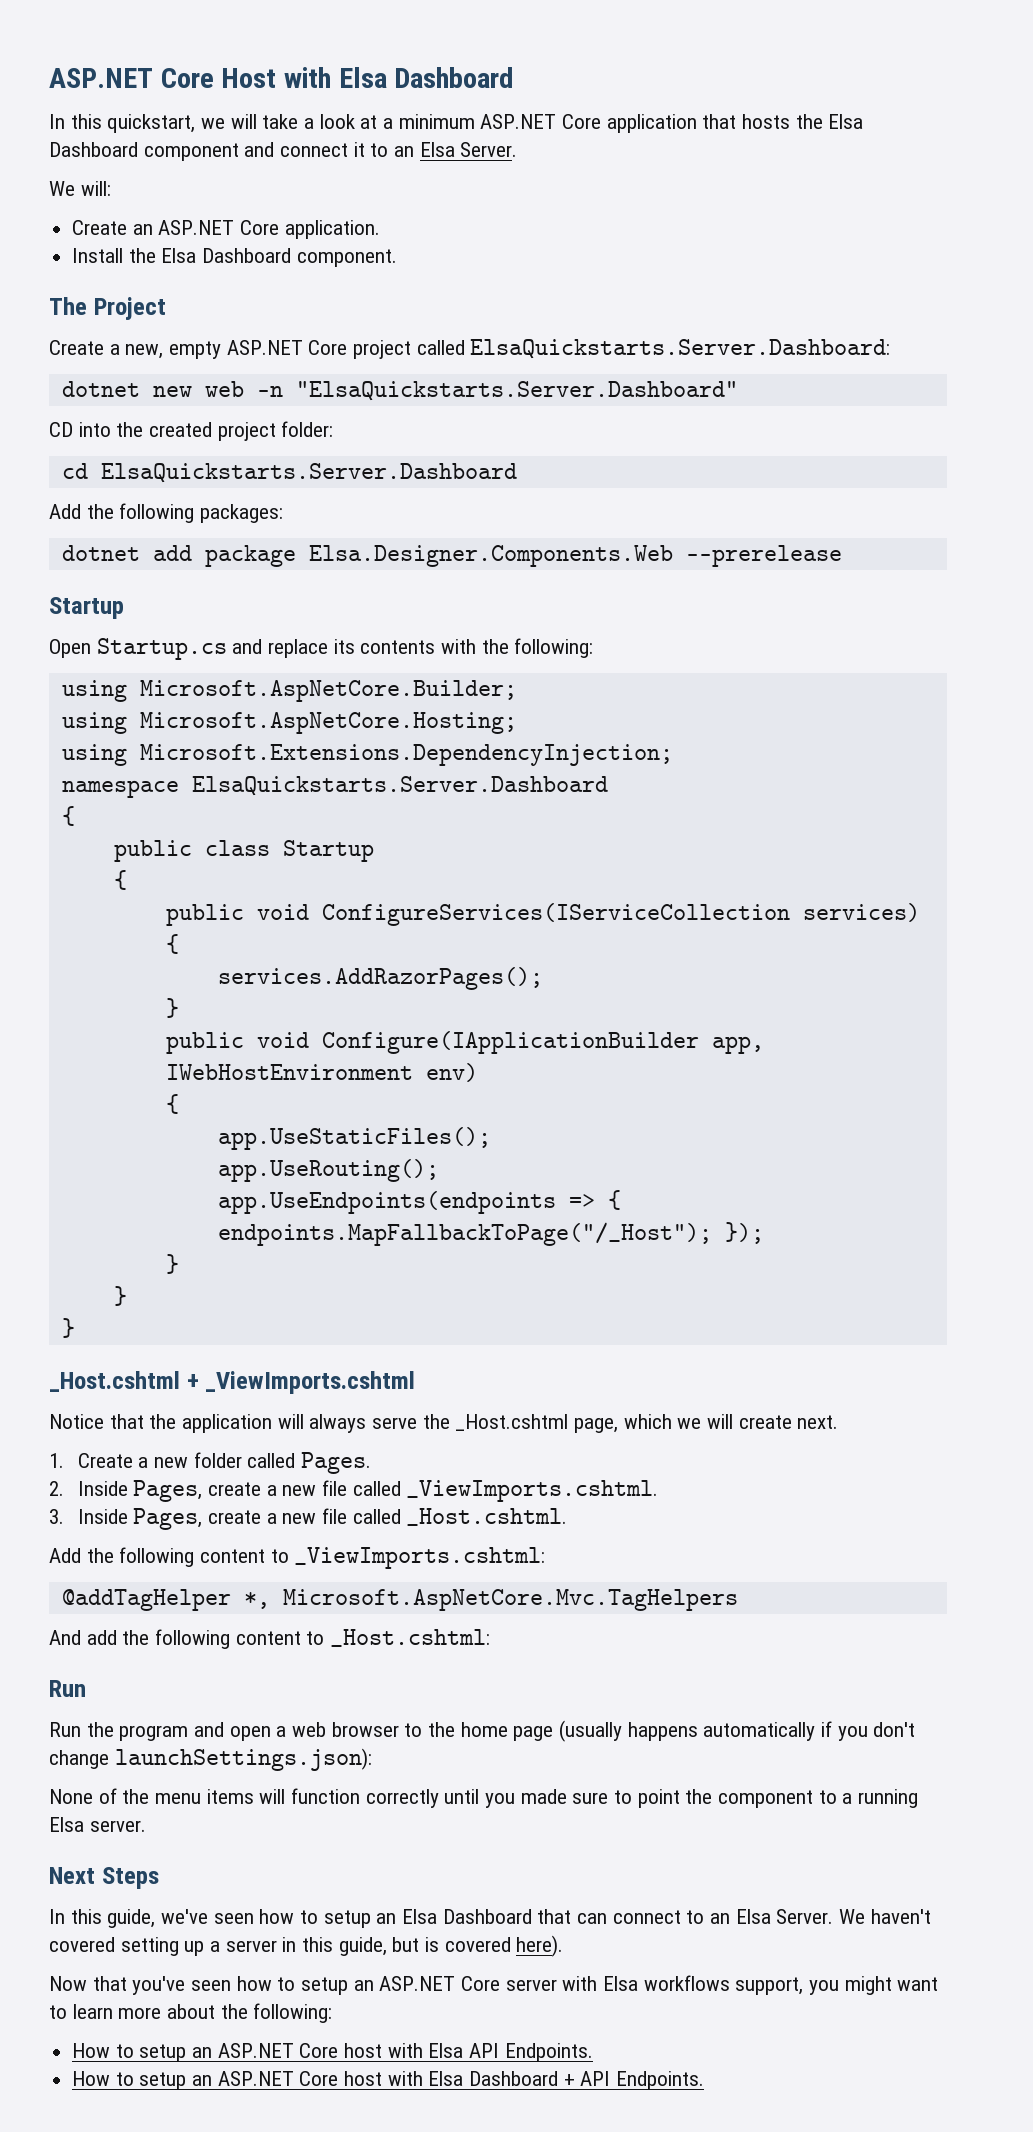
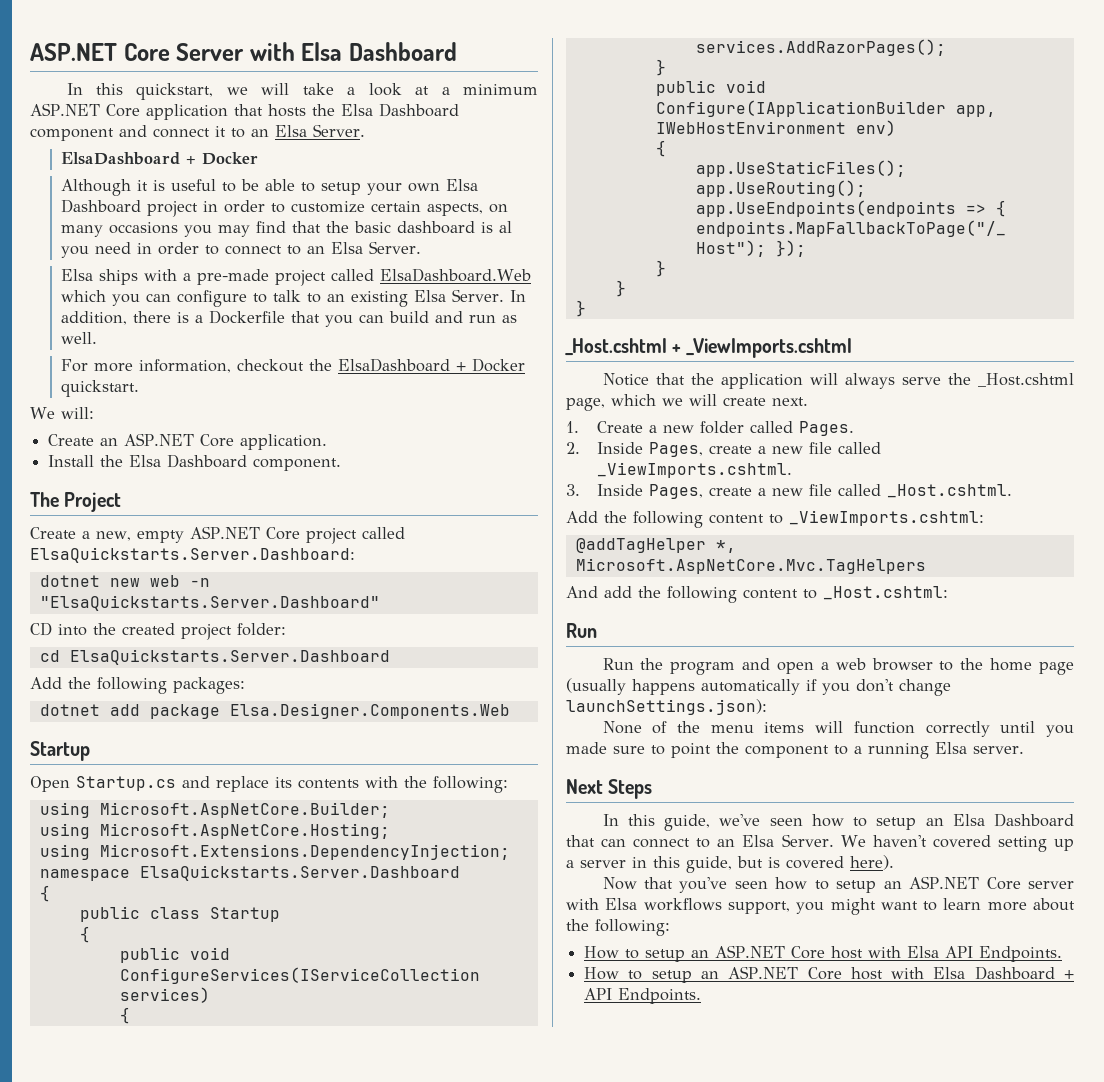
- ASP.NET Core Host with Elsa Dashboard
+ ASP.NET Core Server with Elsa Dashboard
  In this quickstart, we will take a look at a minimum ASP.NET Core application that hosts the Elsa Dashboard component and connect it to an Elsa Server.
+ ElsaDashboard + Docker
+ Although it is useful to be able to setup your own Elsa Dashboard project in order to customize certain aspects, on many occasions you may find that the basic dashboard is al you need in order to connect to an Elsa Server.
+ Elsa ships with a pre-made project called ElsaDashboard.Web which you can configure to talk to an existing Elsa Server. In addition, there is a Dockerfile that you can build and run as well.
+ For more information, checkout the ElsaDashboard + Docker quickstart.
- dotnet add package Elsa.Designer.Components.Web --prerelease
+ dotnet add package Elsa.Designer.Components.Web

